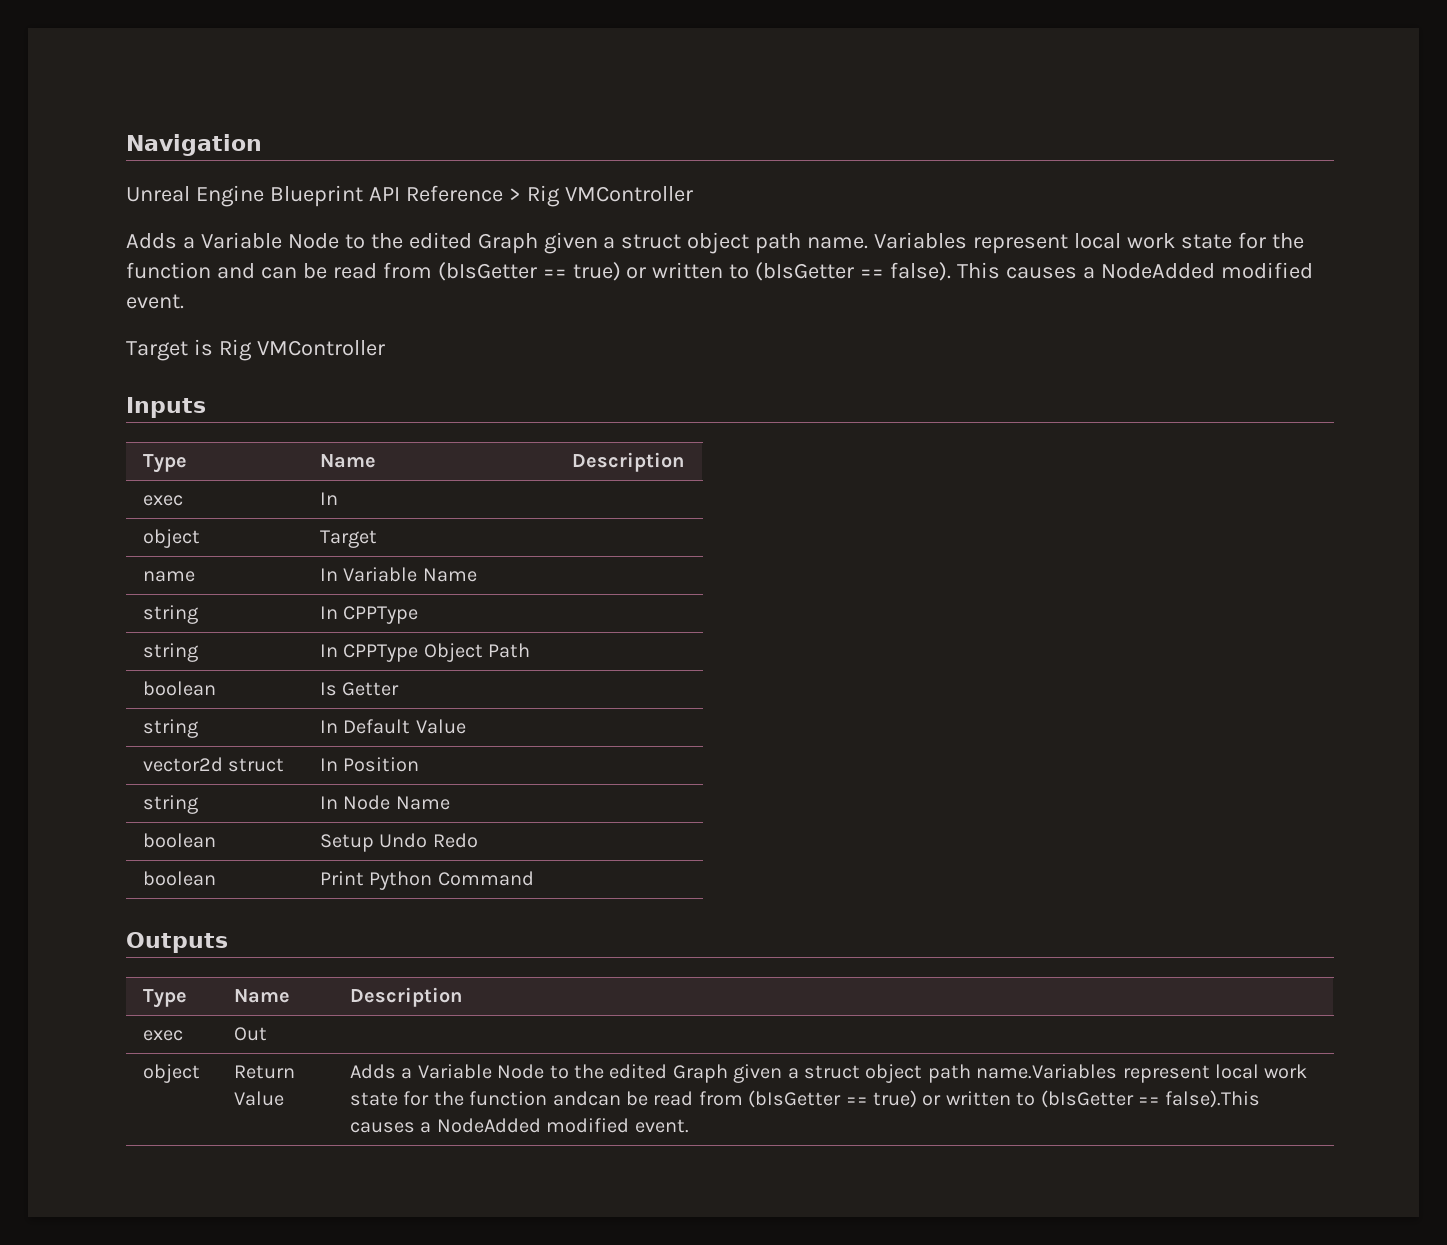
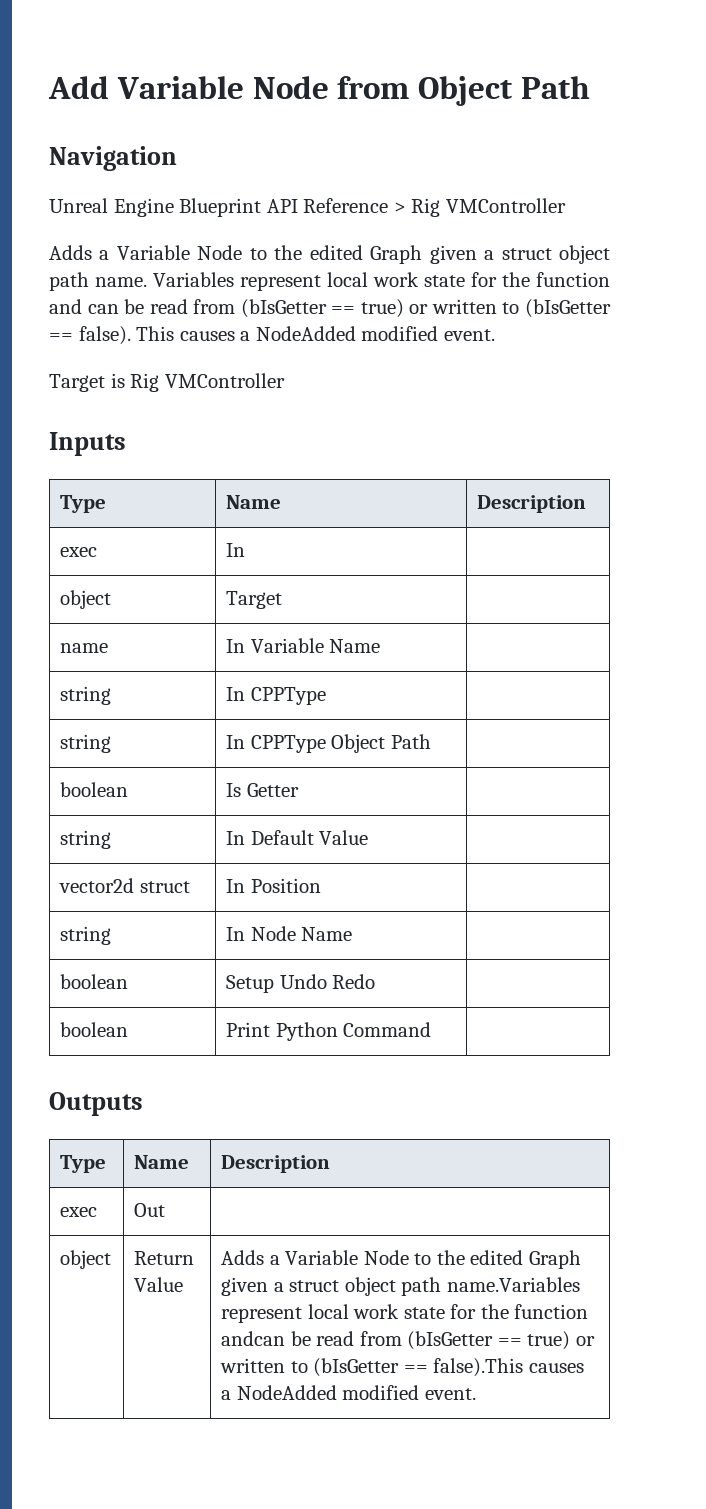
+ Add Variable Node from Object Path

